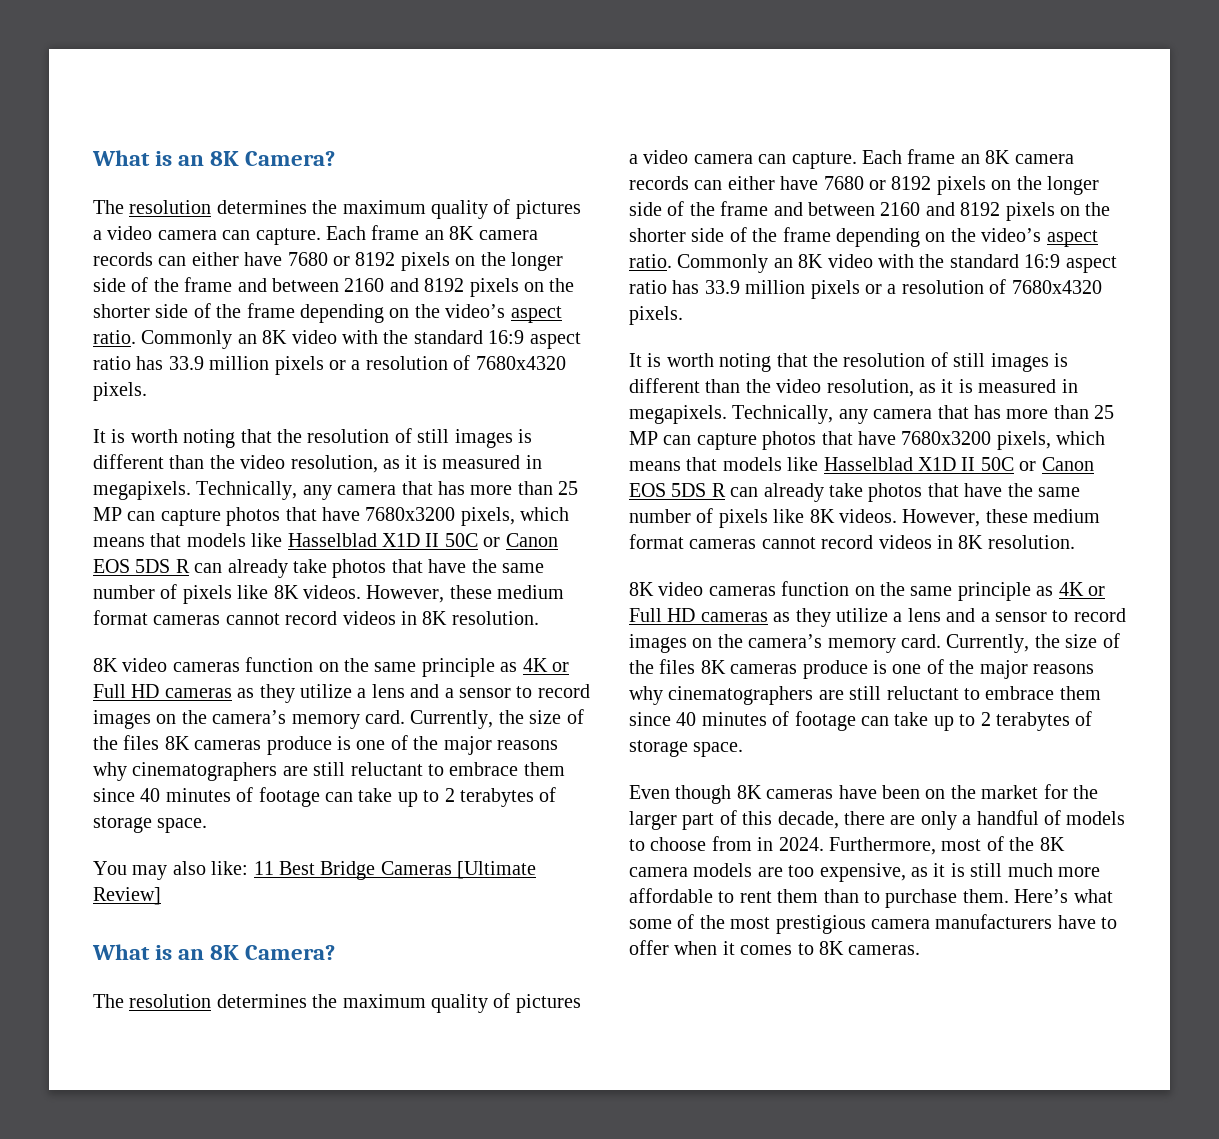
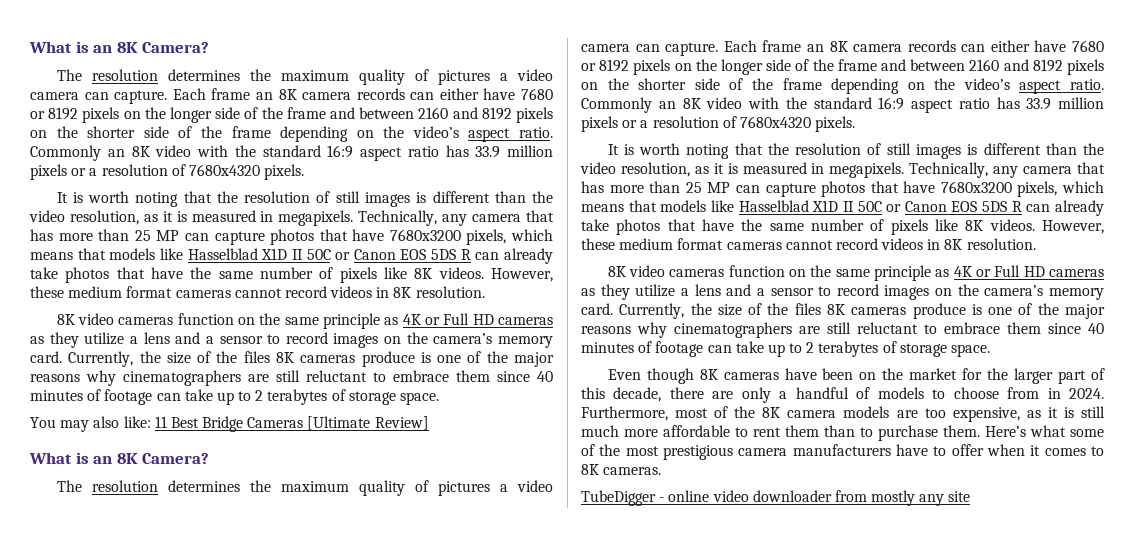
+ TubeDigger - online video downloader from mostly any site

